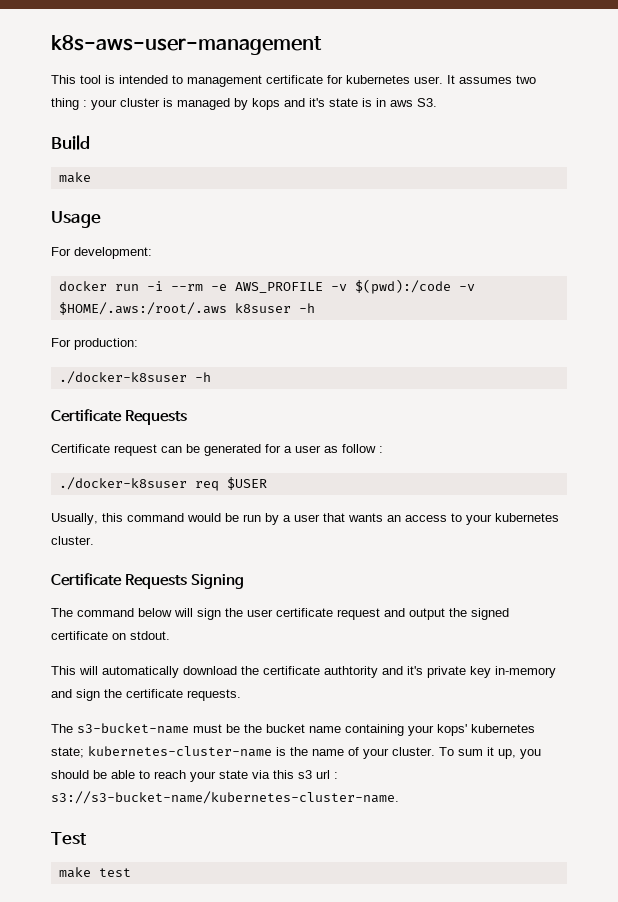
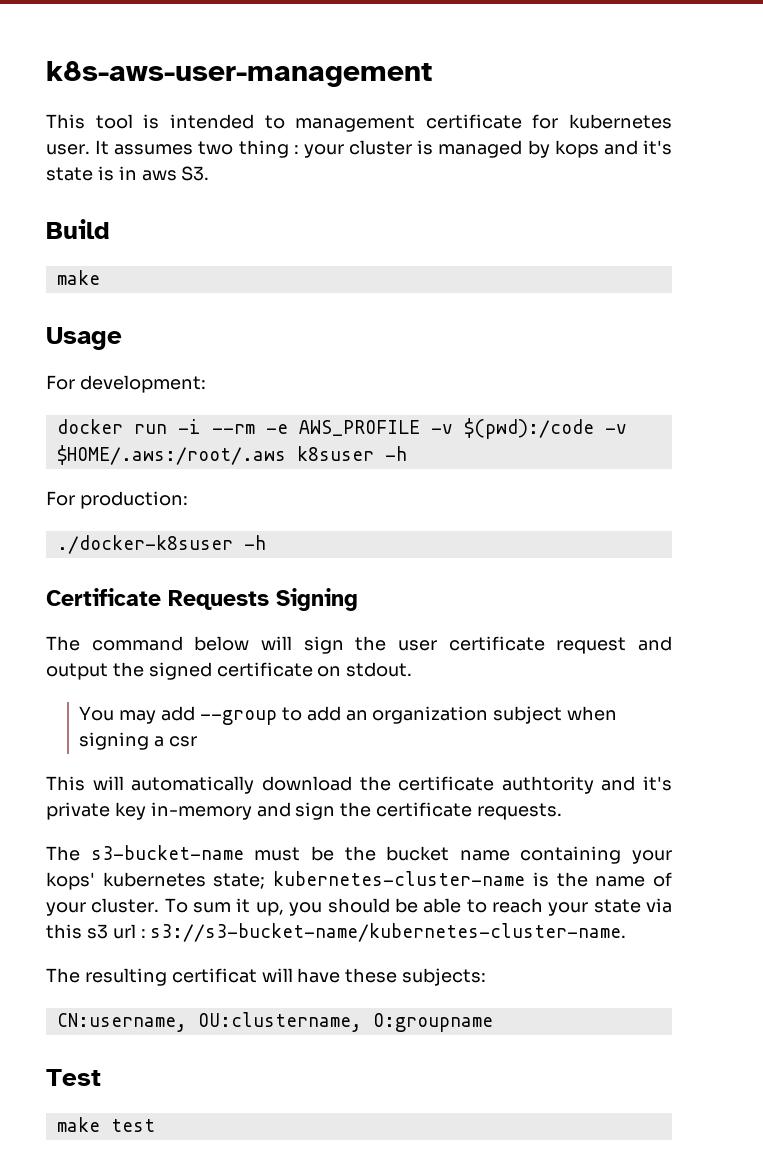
  ./docker-k8suser -h
- Certificate Requests
- Certificate request can be generated for a user as follow :
- ./docker-k8suser req $USER
- Usually, this command would be run by a user that wants an access to your kubernetes cluster.
+ You may add --group to add an organization subject when signing a csr
+ The resulting certificat will have these subjects:
+ CN:username, OU:clustername, O:groupname

